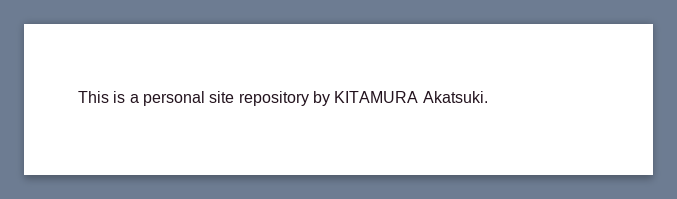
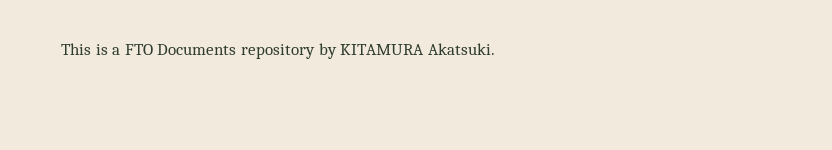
- This is a personal site repository by KITAMURA Akatsuki.
+ This is a FTO Documents repository by KITAMURA Akatsuki.

